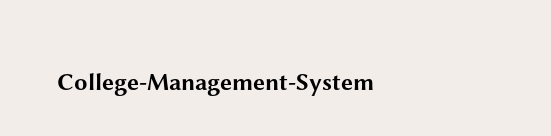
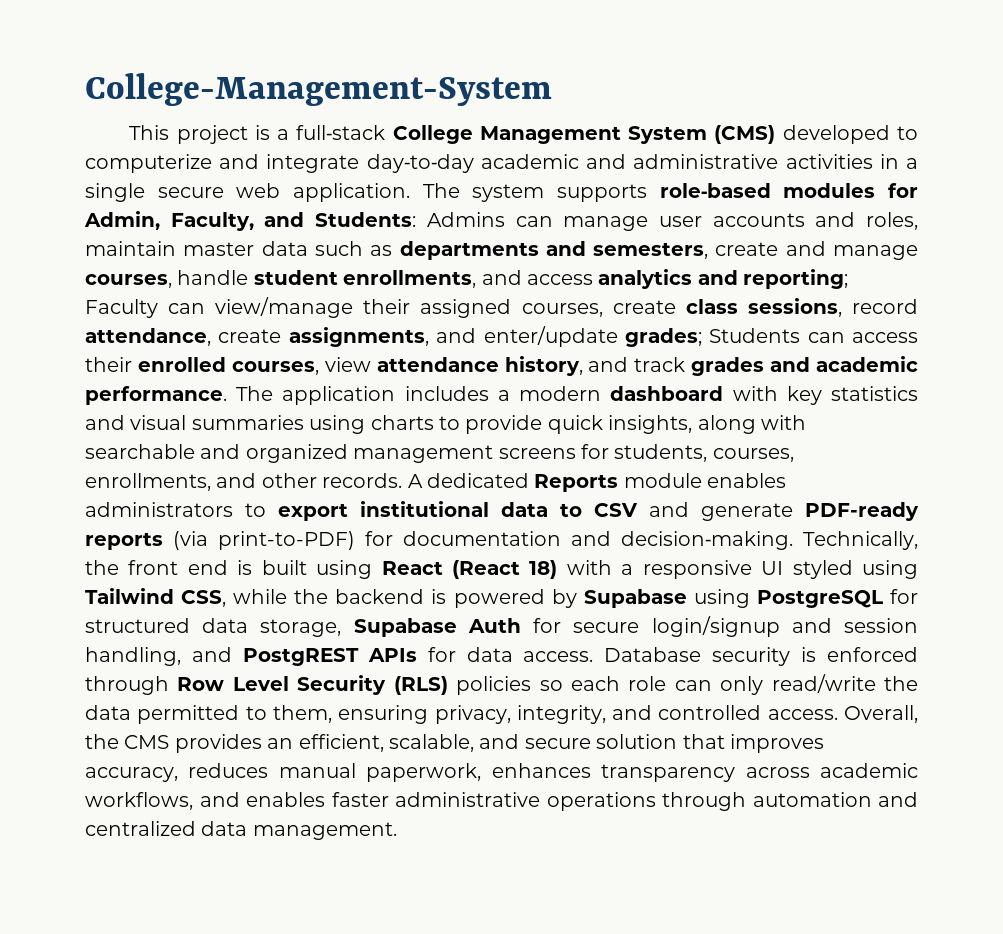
+ This project is a full‑stack College Management System (CMS) developed to computerize and integrate day‑to‑day academic and administrative activities in a single secure web application. The system supports role‑based modules for Admin, Faculty, and Students: Admins can manage user accounts and roles, maintain master data such as departments and semesters, create and manage courses, handle student enrollments, and access analytics and reporting; Faculty can view/manage their assigned courses, create class sessions, record attendance, create assignments, and enter/update grades; Students can access their enrolled courses, view attendance history, and track grades and academic performance. The application includes a modern dashboard with key statistics and visual summaries using charts to provide quick insights, along with searchable and organized management screens for students, courses, enrollments, and other records. A dedicated Reports module enables administrators to export institutional data to CSV and generate PDF-ready reports (via print-to-PDF) for documentation and decision‑making. Technically, the front end is built using React (React 18) with a responsive UI styled using Tailwind CSS, while the backend is powered by Supabase using PostgreSQL for structured data storage, Supabase Auth for secure login/signup and session handling, and PostgREST APIs for data access. Database security is enforced through Row Level Security (RLS) policies so each role can only read/write the data permitted to them, ensuring privacy, integrity, and controlled access. Overall, the CMS provides an efficient, scalable, and secure solution that improves accuracy, reduces manual paperwork, enhances transparency across academic workflows, and enables faster administrative operations through automation and centralized data management.

